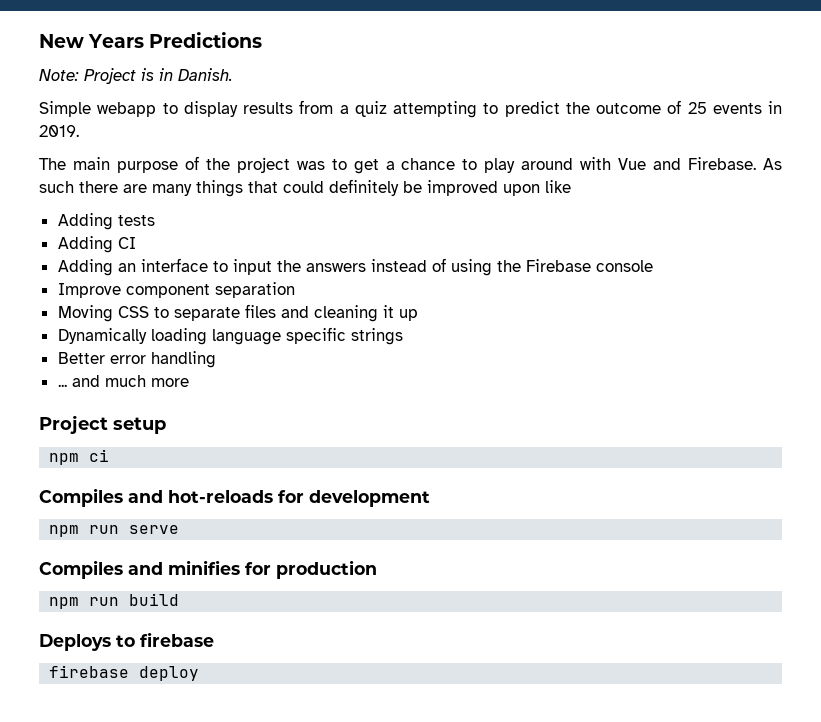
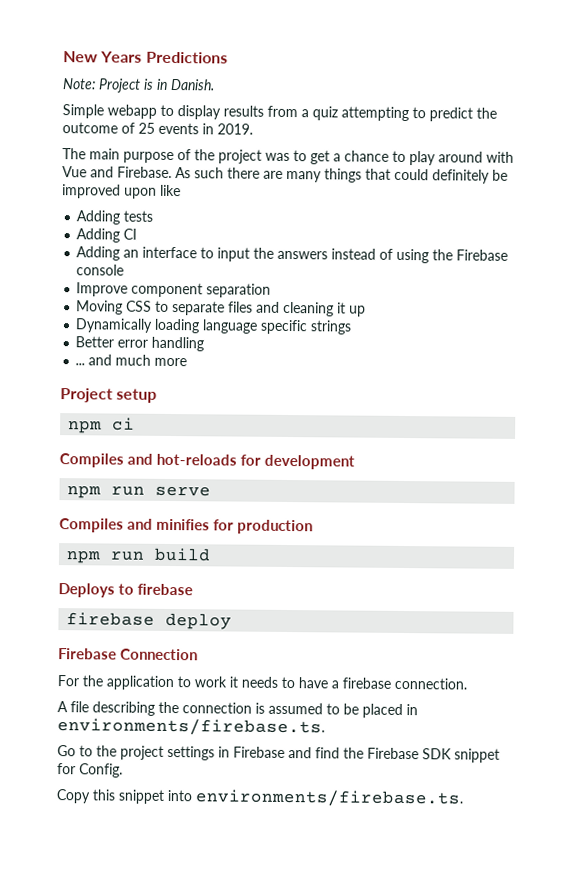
+ Firebase Connection
+ For the application to work it needs to have a firebase connection.
+ A file describing the connection is assumed to be placed in environments/firebase.ts.
+ Go to the project settings in Firebase and find the Firebase SDK snippet for Config.
+ Copy this snippet into environments/firebase.ts.

